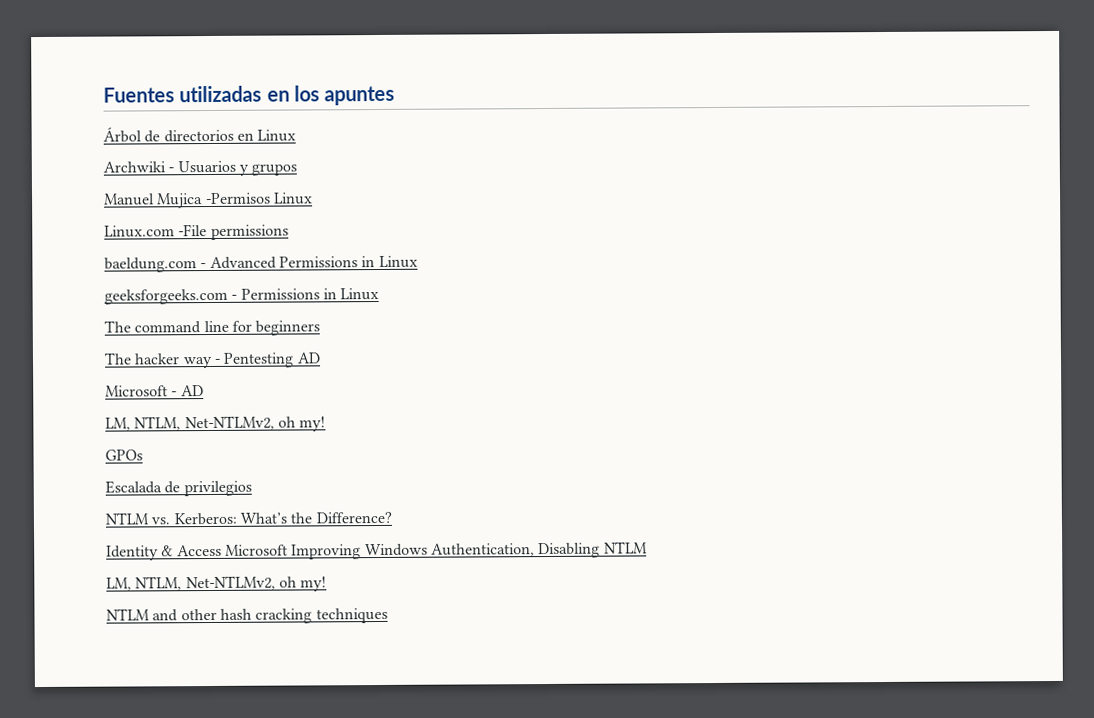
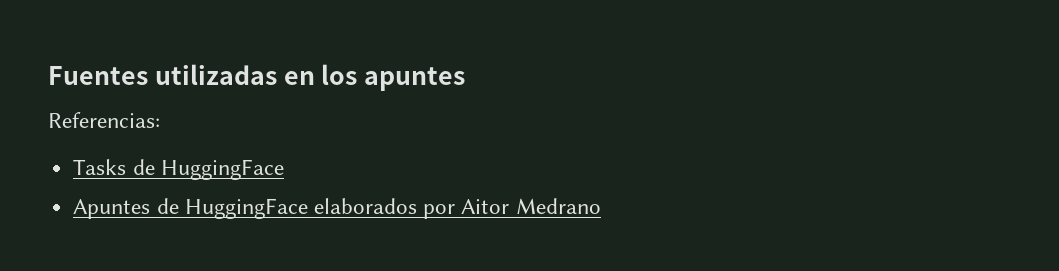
- Árbol de directorios en Linux
- Archwiki - Usuarios y grupos
- Manuel Mujica -Permisos Linux
- Linux.com -File permissions
- baeldung.com - Advanced Permissions in Linux
- geeksforgeeks.com - Permissions in Linux
- The command line for beginners
- The hacker way - Pentesting AD
- Microsoft - AD
- LM, NTLM, Net-NTLMv2, oh my!
- GPOs
- Escalada de privilegios
- NTLM vs. Kerberos: What’s the Difference?
- Identity & Access Microsoft Improving Windows Authentication, Disabling NTLM
- LM, NTLM, Net-NTLMv2, oh my!
- NTLM and other hash cracking techniques
+ Referencias:
+ Tasks de HuggingFace
+ Apuntes de HuggingFace elaborados por Aitor Medrano

